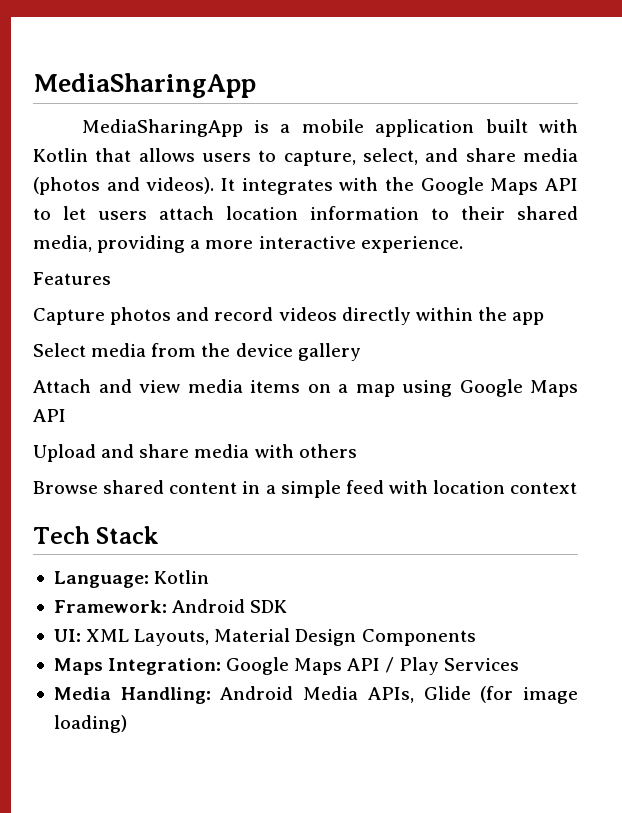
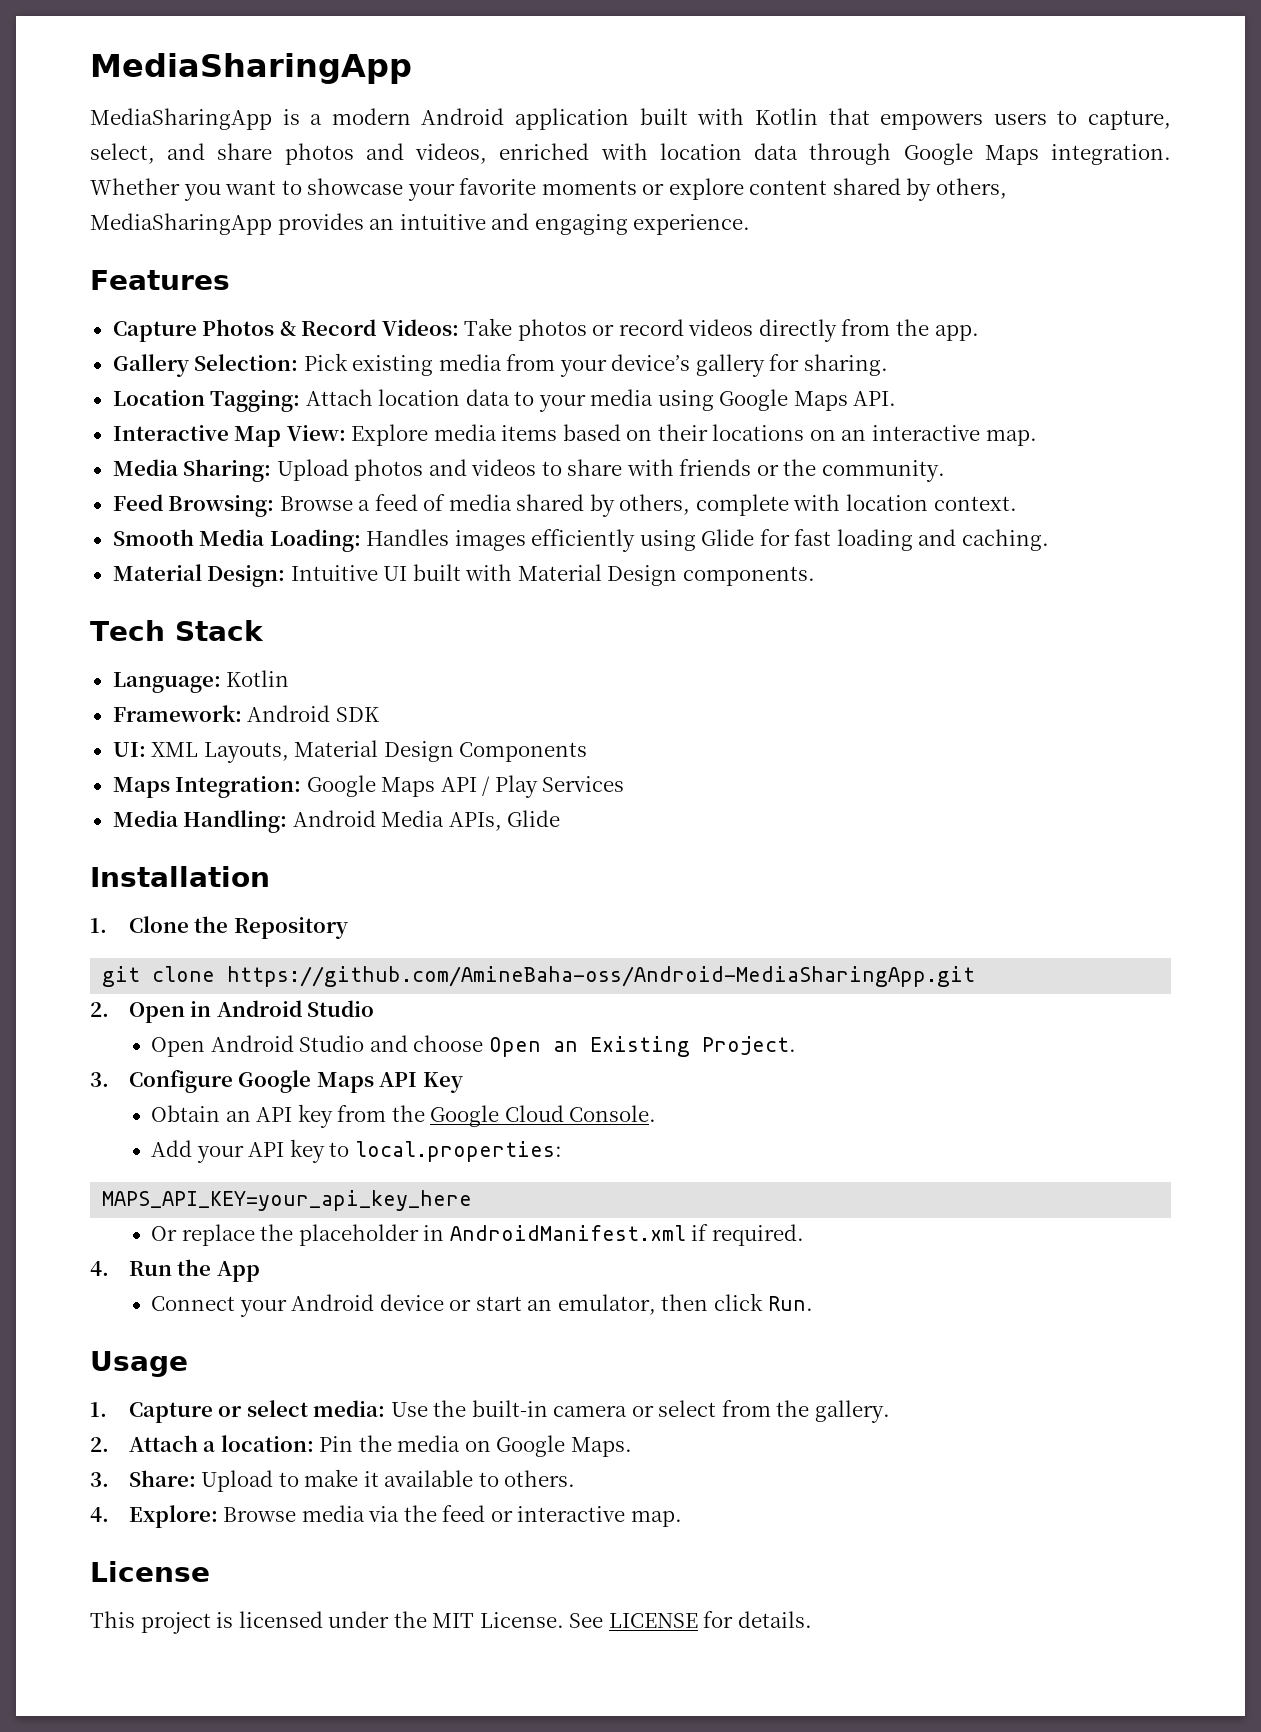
- MediaSharingApp is a mobile application built with Kotlin that allows users to capture, select, and share media (photos and videos). It integrates with the Google Maps API to let users attach location information to their shared media, providing a more interactive experience.
+ MediaSharingApp is a modern Android application built with Kotlin that empowers users to capture, select, and share photos and videos, enriched with location data through Google Maps integration. Whether you want to showcase your favorite moments or explore content shared by others, MediaSharingApp provides an intuitive and engaging experience.
  Features
- Capture photos and record videos directly within the app
- Select media from the device gallery
- Attach and view media items on a map using Google Maps API
- Upload and share media with others
- Browse shared content in a simple feed with location context
+ Capture Photos & Record Videos: Take photos or record videos directly from the app.
+ Gallery Selection: Pick existing media from your device’s gallery for sharing.
+ Location Tagging: Attach location data to your media using Google Maps API.
+ Interactive Map View: Explore media items based on their locations on an interactive map.
+ Media Sharing: Upload photos and videos to share with friends or the community.
+ Feed Browsing: Browse a feed of media shared by others, complete with location context.
+ Smooth Media Loading: Handles images efficiently using Glide for fast loading and caching.
+ Material Design: Intuitive UI built with Material Design components.
- Media Handling: Android Media APIs, Glide (for image loading)
+ Media Handling: Android Media APIs, Glide
+ Installation
+ 1. Clone the Repository
+ git clone https://github.com/AmineBaha-oss/Android-MediaSharingApp.git
+ 2. Open in Android Studio
+ Open Android Studio and choose Open an Existing Project.
+ 3. Configure Google Maps API Key
+ Obtain an API key from the Google Cloud Console.
+ Add your API key to local.properties:
+ MAPS_API_KEY=your_api_key_here
+ Or replace the placeholder in AndroidManifest.xml if required.
+ 4. Run the App
+ Connect your Android device or start an emulator, then click Run.
+ Usage
+ 1. Capture or select media: Use the built-in camera or select from the gallery.
+ 2. Attach a location: Pin the media on Google Maps.
+ 3. Share: Upload to make it available to others.
+ 4. Explore: Browse media via the feed or interactive map.
+ License
+ This project is licensed under the MIT License. See LICENSE for details.

